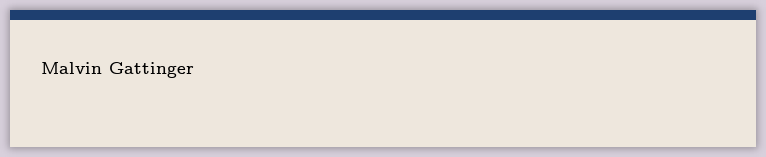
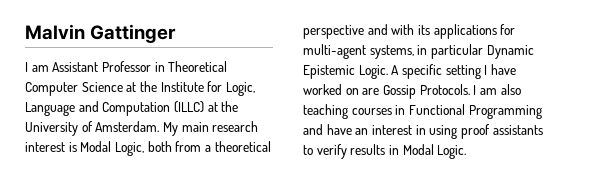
+ I am Assistant Professor in Theoretical Computer Science at the Institute for Logic, Language and Computation (ILLC) at the University of Amsterdam. My main research interest is Modal Logic, both from a theoretical perspective and with its applications for multi-agent systems, in particular Dynamic Epistemic Logic. A specific setting I have worked on are Gossip Protocols. I am also teaching courses in Functional Programming and have an interest in using proof assistants to verify results in Modal Logic.

